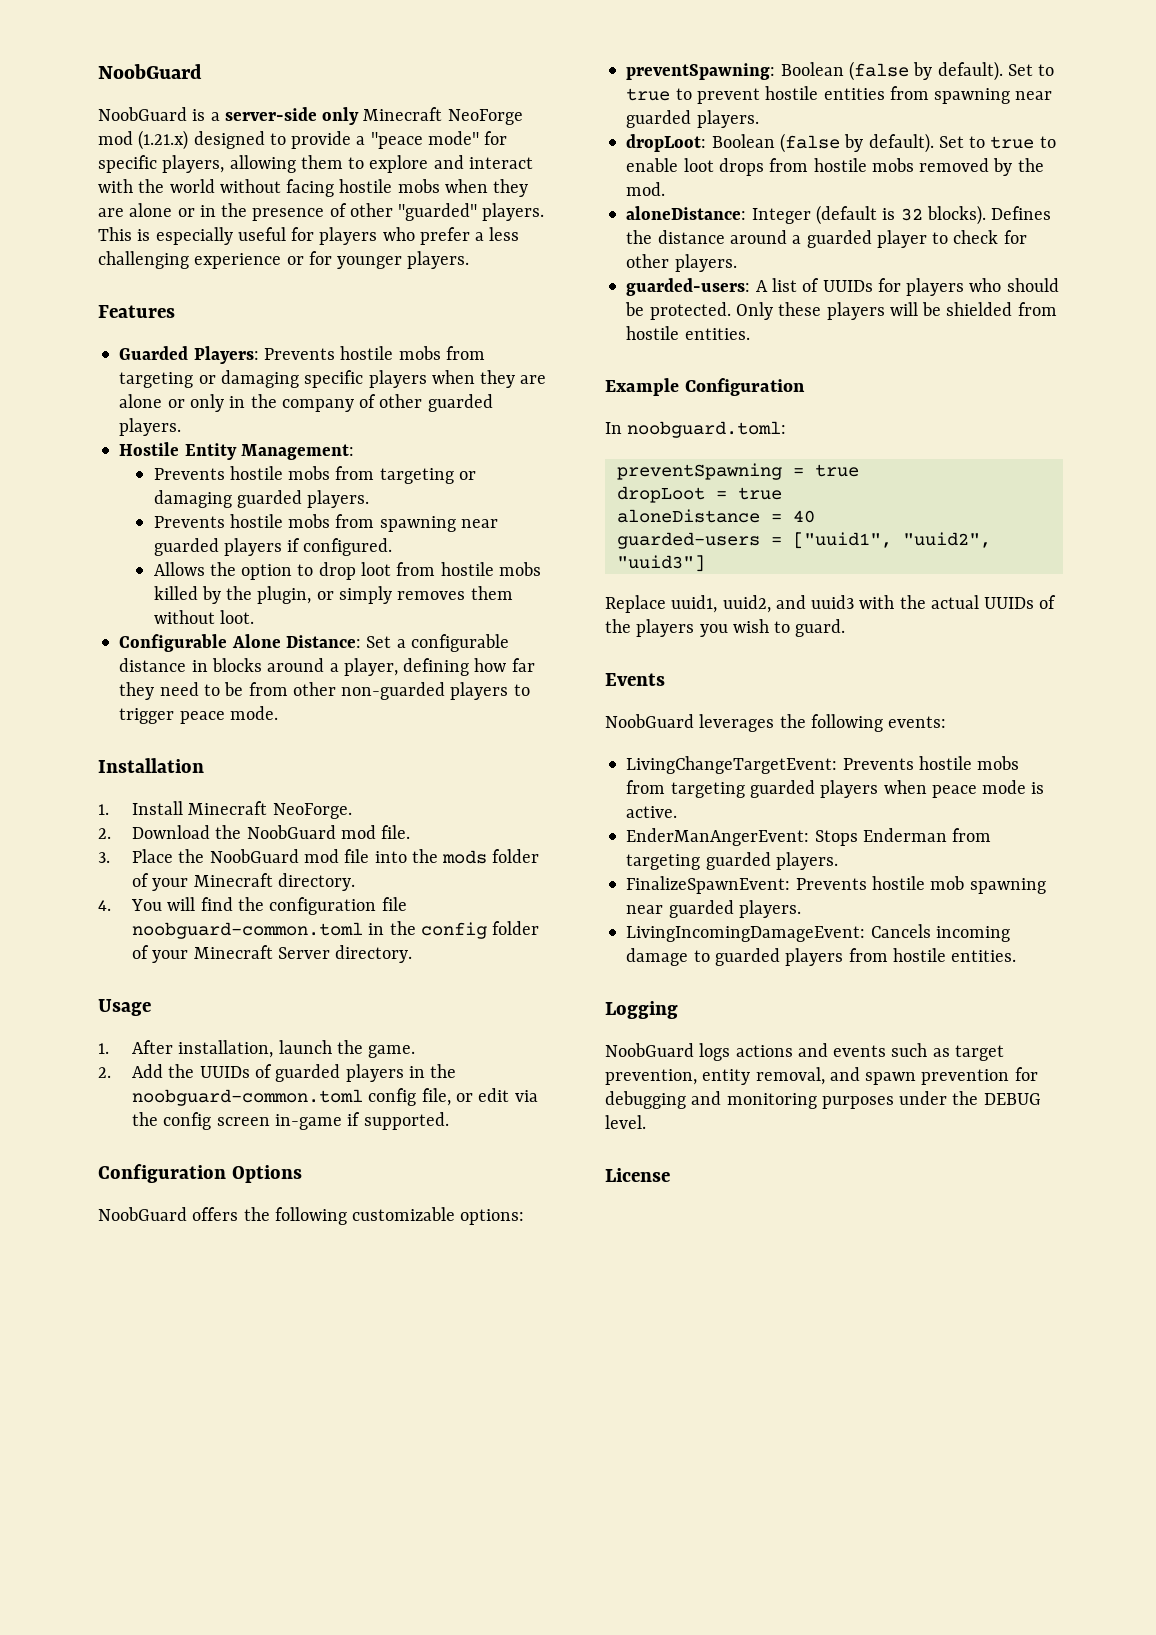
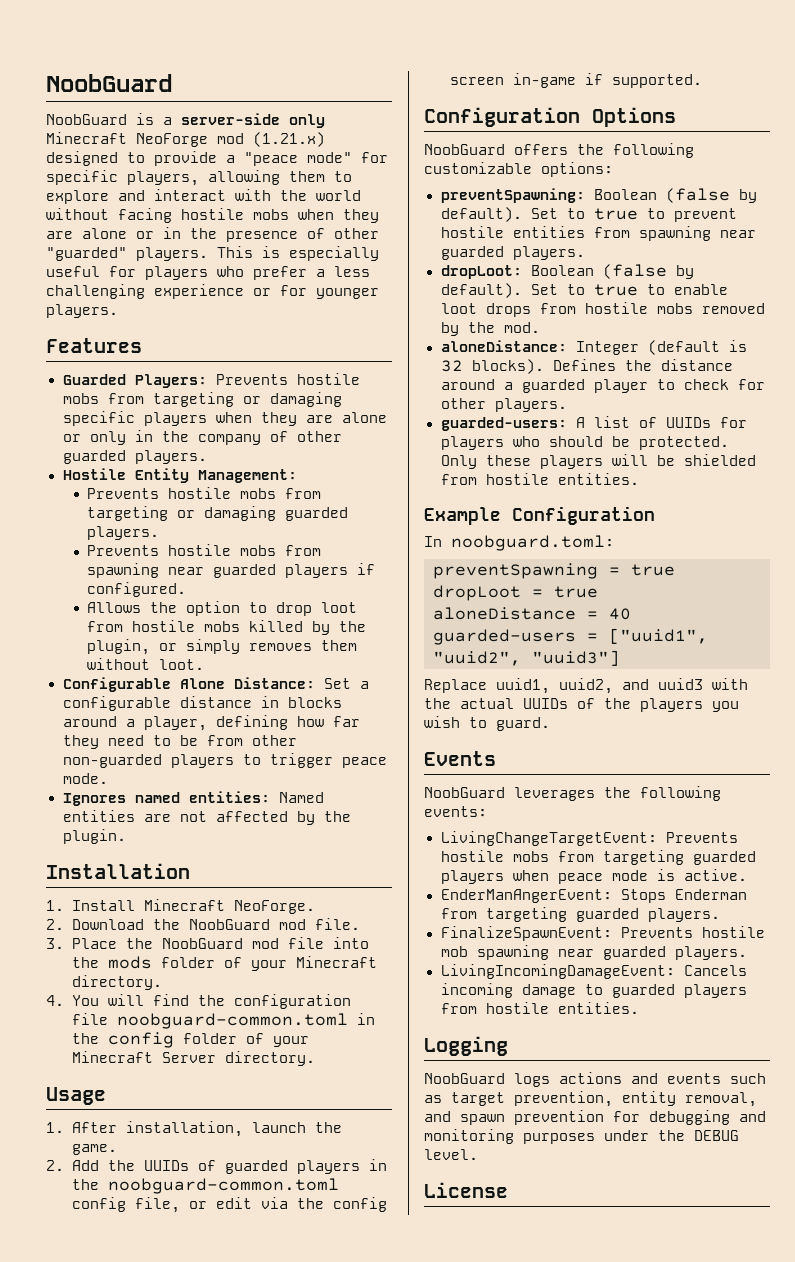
+ Ignores named entities: Named entities are not affected by the plugin.

